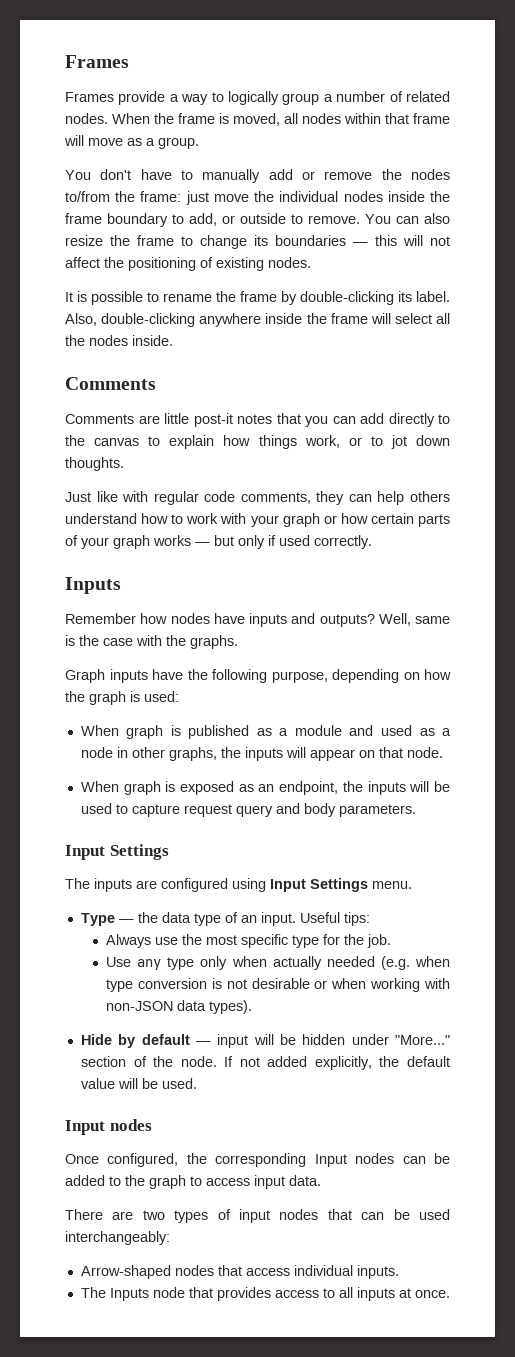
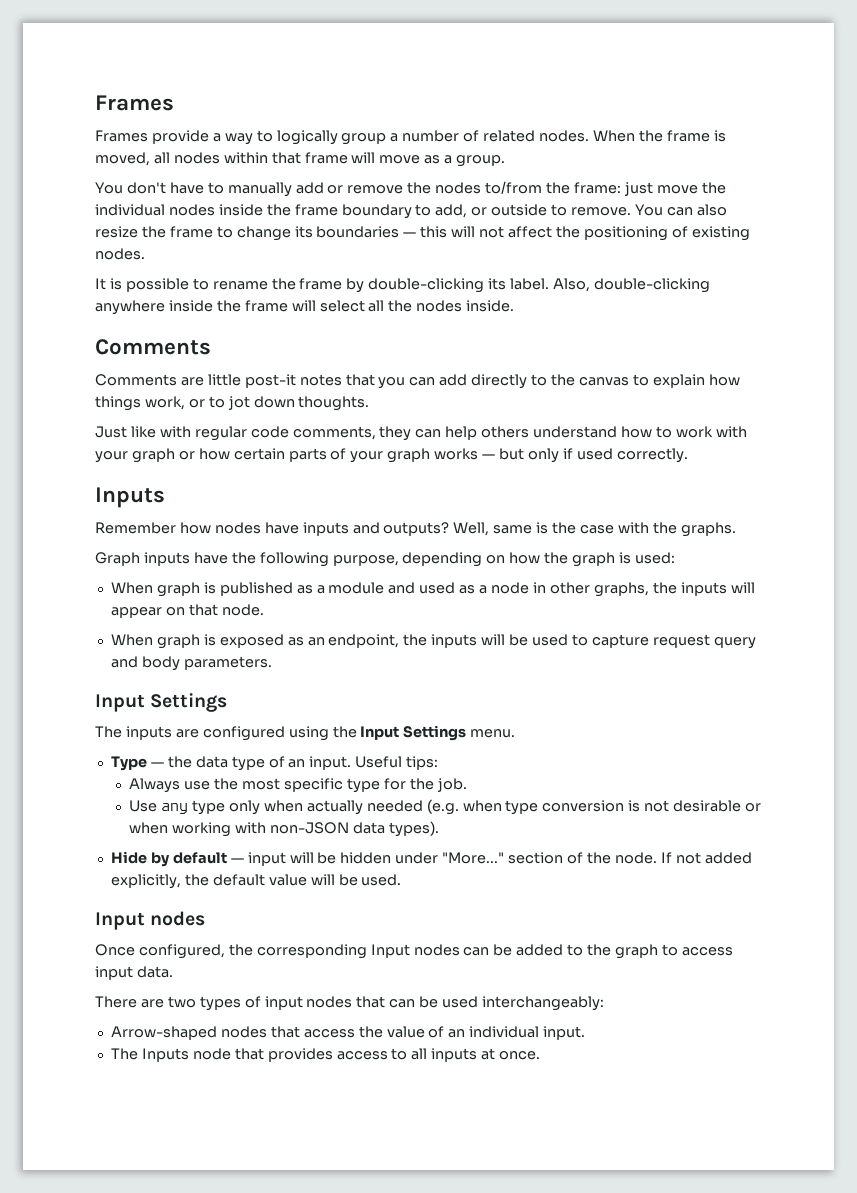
- The inputs are configured using Input Settings menu.
+ The inputs are configured using the Input Settings menu.
- Arrow-shaped nodes that access individual inputs.
+ Arrow-shaped nodes that access the value of an individual input.

